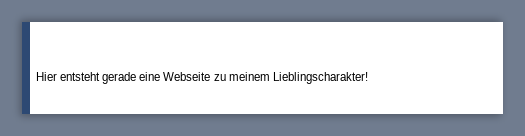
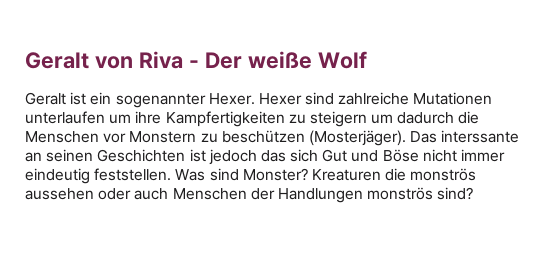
- Hier entsteht gerade eine Webseite zu meinem Lieblingscharakter!
+ Geralt von Riva - Der weiße Wolf
+ Geralt ist ein sogenannter Hexer. Hexer sind zahlreiche Mutationen unterlaufen um ihre Kampfertigkeiten zu steigern um dadurch die Menschen vor Monstern zu beschützen (Mosterjäger). Das interssante an seinen Geschichten ist jedoch das sich Gut und Böse nicht immer eindeutig feststellen. Was sind Monster? Kreaturen die monströs aussehen oder auch Menschen der Handlungen monströs sind?

